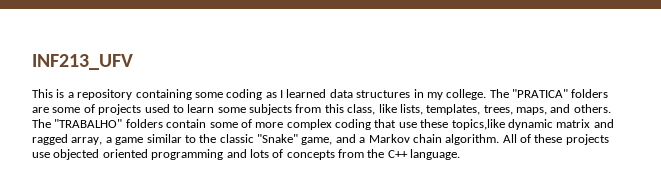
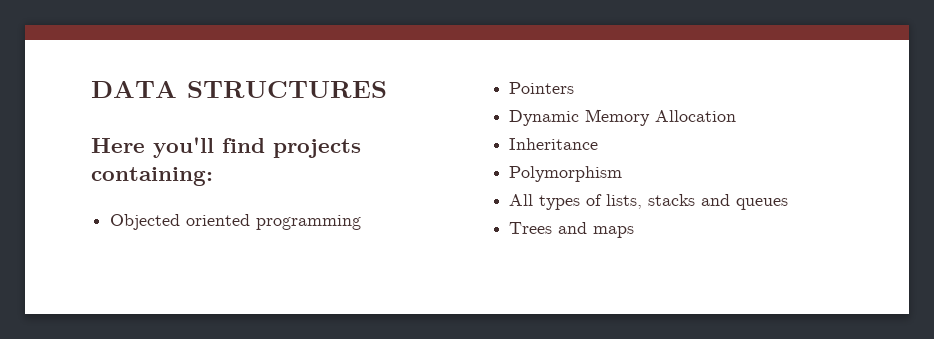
- INF213_UFV
- This is a repository containing some coding as I learned data structures in my college. The "PRATICA" folders are some of projects used to learn some subjects from this class, like lists, templates, trees, maps, and others. The "TRABALHO" folders contain some of more complex coding that use these topics,like dynamic matrix and ragged array, a game similar to the classic "Snake" game, and a Markov chain algorithm. All of these projects use objected oriented programming and lots of concepts from the C++ language.
+ DATA STRUCTURES
+ Here you'll find projects containing:
+ Objected oriented programming
+ Pointers
+ Dynamic Memory Allocation
+ Inheritance
+ Polymorphism
+ All types of lists, stacks and queues
+ Trees and maps

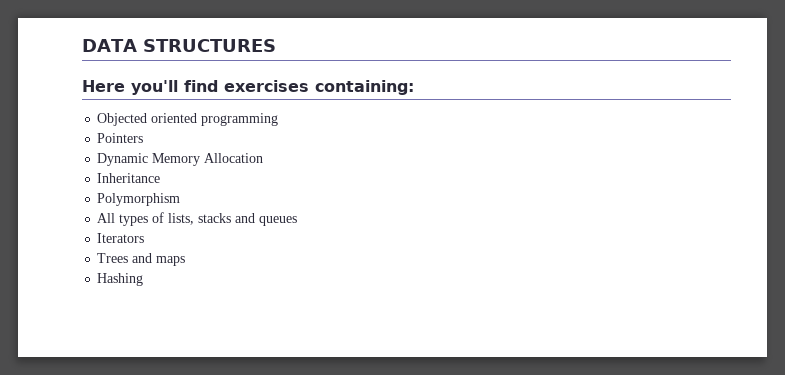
- Here you'll find projects containing:
+ Here you'll find exercises containing:
+ Iterators
+ Hashing

